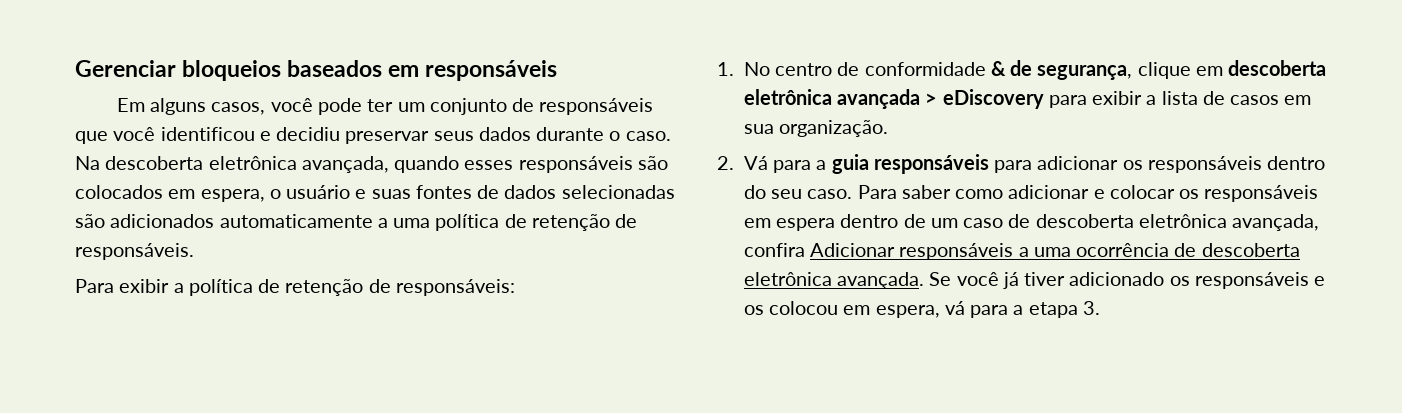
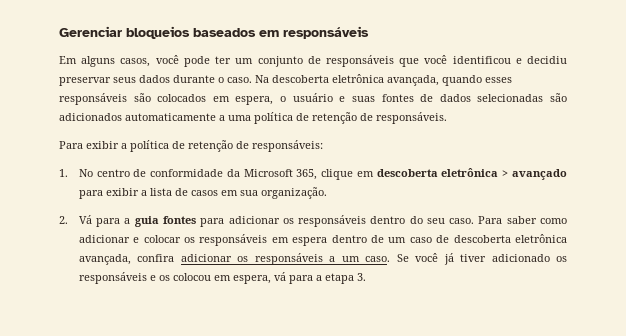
- 1. No centro de conformidade & de segurança, clique em descoberta eletrônica avançada > eDiscovery para exibir a lista de casos em sua organização.
+ 1. No centro de conformidade da Microsoft 365, clique em descoberta eletrônica > avançado para exibir a lista de casos em sua organização.
- 2. Vá para a guia responsáveis para adicionar os responsáveis dentro do seu caso.
+ 2. Vá para a guia fontes para adicionar os responsáveis dentro do seu caso.
- Para saber como adicionar e colocar os responsáveis em espera dentro de um caso de descoberta eletrônica avançada, confira Adicionar responsáveis a uma ocorrência de descoberta eletrônica avançada.
+ Para saber como adicionar e colocar os responsáveis em espera dentro de um caso de descoberta eletrônica avançada, confira adicionar os responsáveis a um caso.

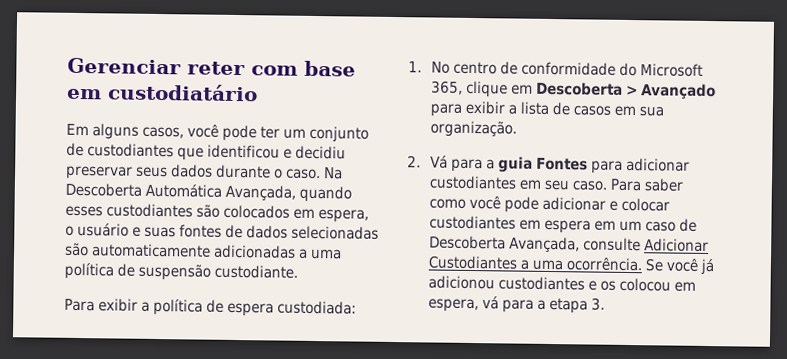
- Gerenciar bloqueios baseados em responsáveis
+ Gerenciar reter com base em custodiatário
- Em alguns casos, você pode ter um conjunto de responsáveis que você identificou e decidiu preservar seus dados durante o caso.
+ Em alguns casos, você pode ter um conjunto de custodiantes que identificou e decidiu preservar seus dados durante o caso.
- Na descoberta eletrônica avançada, quando esses responsáveis são colocados em espera, o usuário e suas fontes de dados selecionadas são adicionados automaticamente a uma política de retenção de responsáveis.
+ Na Descoberta Automática Avançada, quando esses custodiantes são colocados em espera, o usuário e suas fontes de dados selecionadas são automaticamente adicionadas a uma política de suspensão custodiante.
- Para exibir a política de retenção de responsáveis:
+ Para exibir a política de espera custodiada:
- 1. No centro de conformidade da Microsoft 365, clique em descoberta eletrônica > avançado para exibir a lista de casos em sua organização.
+ 1. No centro de conformidade do Microsoft 365, clique em Descoberta > Avançado para exibir a lista de casos em sua organização.
- 2. Vá para a guia fontes para adicionar os responsáveis dentro do seu caso.
+ 2. Vá para a guia Fontes para adicionar custodiantes em seu caso.
- Para saber como adicionar e colocar os responsáveis em espera dentro de um caso de descoberta eletrônica avançada, confira adicionar os responsáveis a um caso. Se você já tiver adicionado os responsáveis e os colocou em espera, vá para a etapa 3.
+ Para saber como você pode adicionar e colocar custodiantes em espera em um caso de Descoberta Avançada, consulte Adicionar Custodiantes a uma ocorrência. Se você já adicionou custodiantes e os colocou em espera, vá para a etapa 3.

